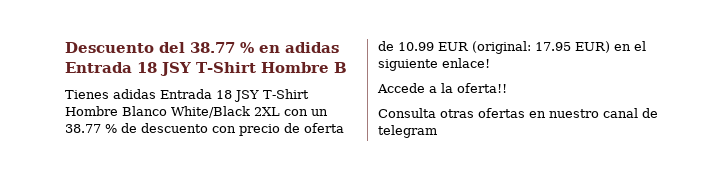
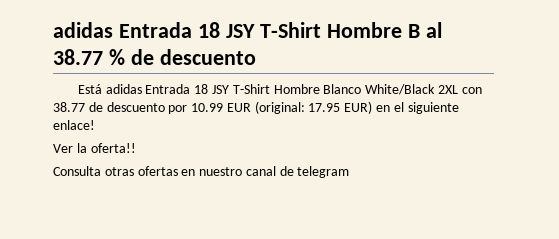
- Descuento del 38.77 % en adidas Entrada 18 JSY T-Shirt Hombre B
- Tienes adidas Entrada 18 JSY T-Shirt Hombre Blanco White/Black 2XL con un 38.77 % de descuento con precio de oferta de 10.99 EUR (original: 17.95 EUR) en el siguiente enlace!
+ adidas Entrada 18 JSY T-Shirt Hombre B al 38.77 % de descuento
+ Está adidas Entrada 18 JSY T-Shirt Hombre Blanco White/Black 2XL con 38.77 de descuento por 10.99 EUR (original: 17.95 EUR) en el siguiente enlace!
- Accede a la oferta!!
+ Ver la oferta!!

